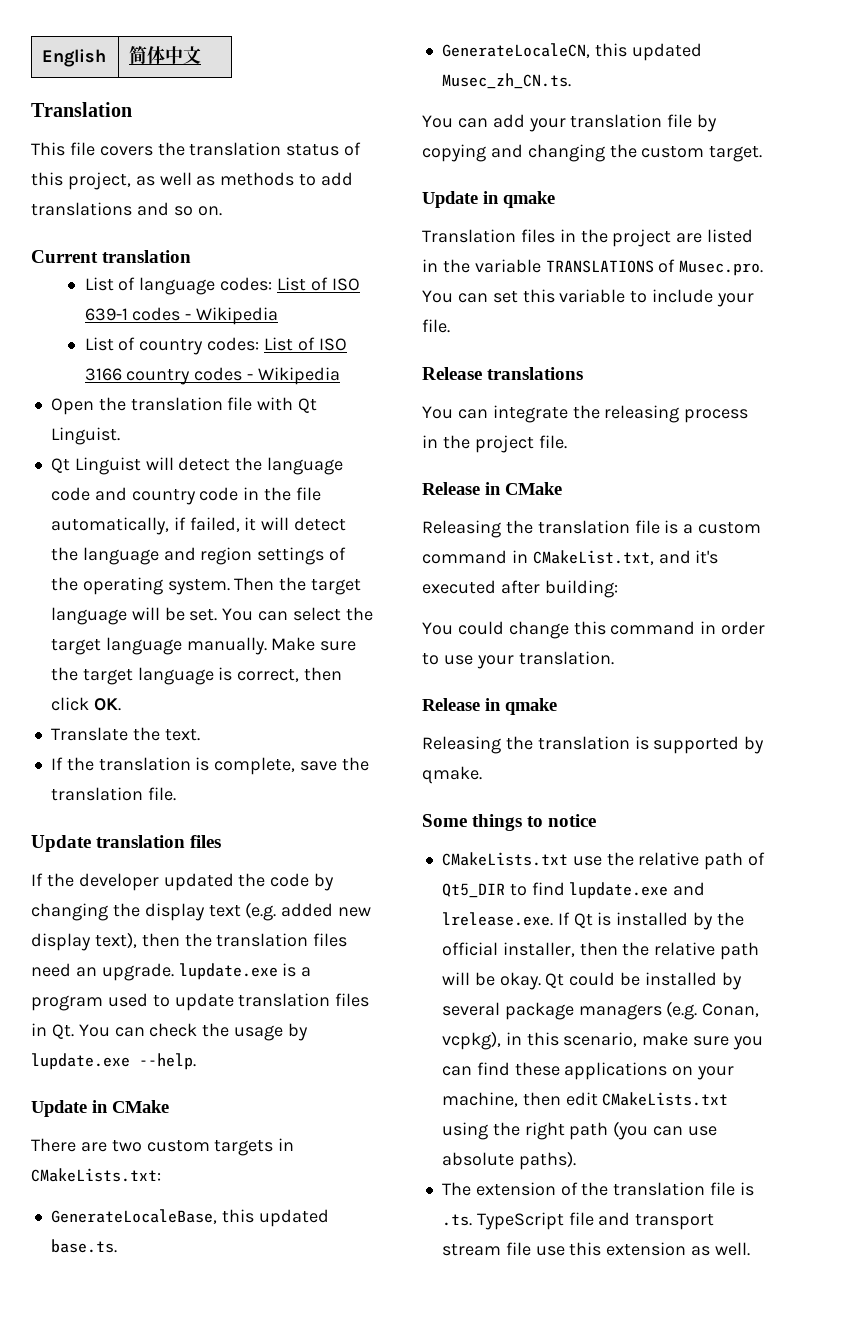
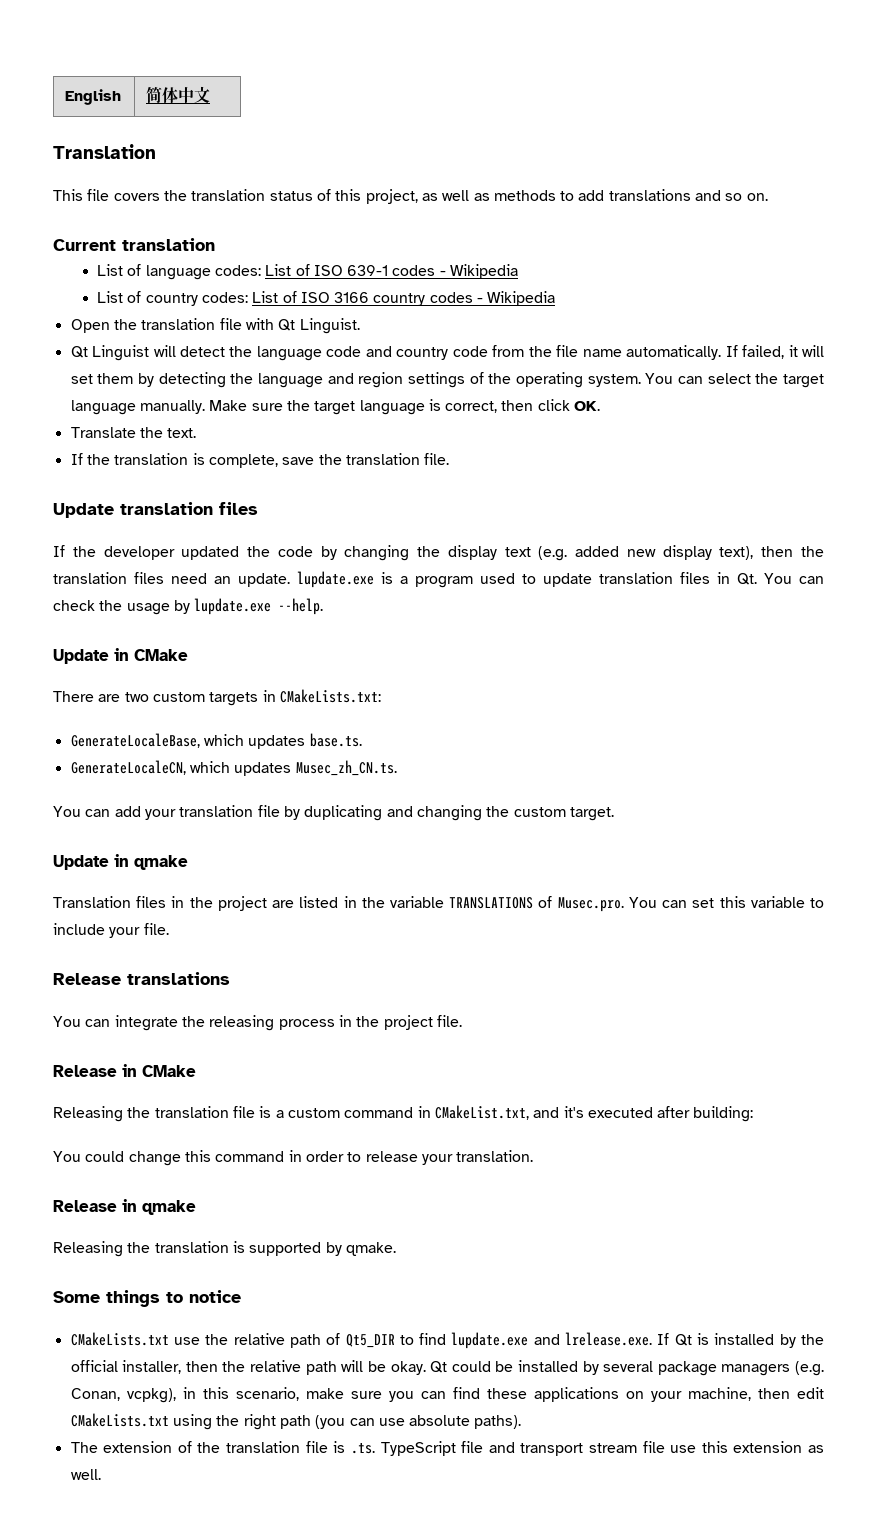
- Qt Linguist will detect the language code and country code in the file automatically, if failed, it will detect the language and region settings of the operating system.
+ Qt Linguist will detect the language code and country code from the file name automatically. If failed, it will set them by detecting the language and region settings of the operating system.
- Then the target language will be set.
- If the developer updated the code by changing the display text (e.g. added new display text), then the translation files need an upgrade. lupdate.exe is a program used to update translation files in Qt. You can check the usage by lupdate.exe --help.
+ If the developer updated the code by changing the display text (e.g. added new display text), then the translation files need an update. lupdate.exe is a program used to update translation files in Qt. You can check the usage by lupdate.exe --help.
- GenerateLocaleBase, this updated base.ts.
+ GenerateLocaleBase, which updates base.ts.
- GenerateLocaleCN, this updated Musec_zh_CN.ts.
+ GenerateLocaleCN, which updates Musec_zh_CN.ts.
- You can add your translation file by copying and changing the custom target.
+ You can add your translation file by duplicating and changing the custom target.
- You could change this command in order to use your translation.
+ You could change this command in order to release your translation.

